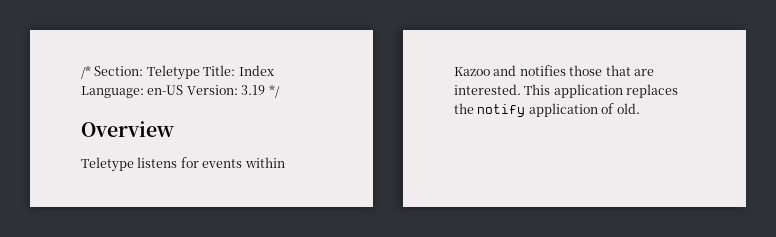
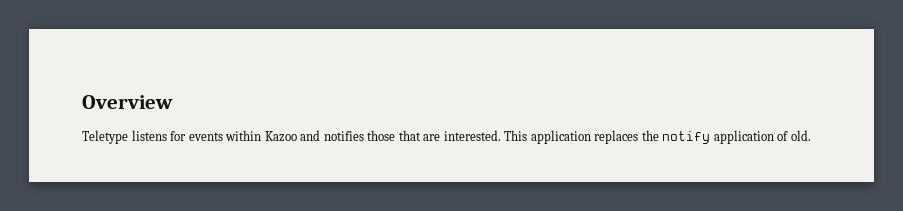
- /* Section: Teletype Title: Index Language: en-US Version: 3.19 */

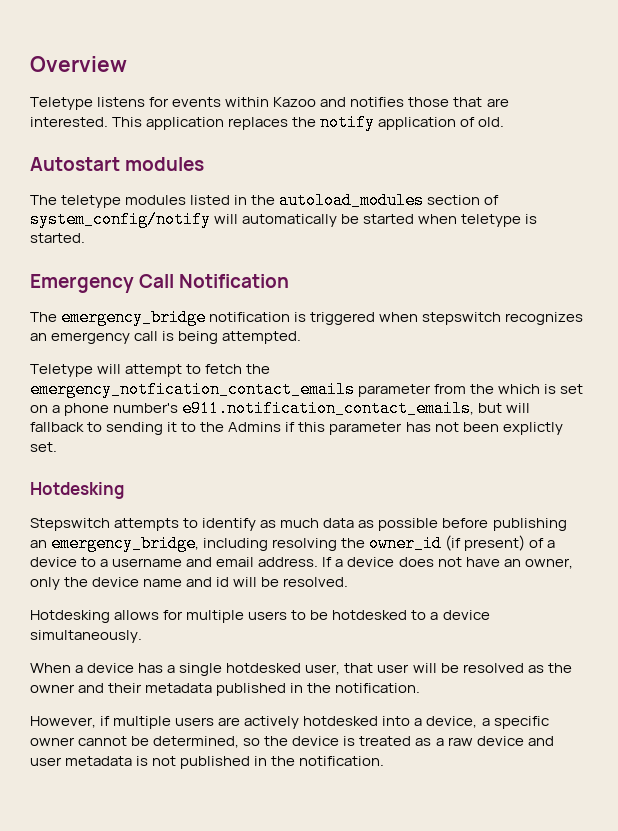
+ Autostart modules
+ The teletype modules listed in the autoload_modules section of system_config/notify will automatically be started when teletype is started.
+ Emergency Call Notification
+ The emergency_bridge notification is triggered when stepswitch recognizes an emergency call is being attempted.
+ Teletype will attempt to fetch the emergency_notfication_contact_emails parameter from the which is set on a phone number's e911.notification_contact_emails, but will fallback to sending it to the Admins if this parameter has not been explictly set.
+ Hotdesking
+ Stepswitch attempts to identify as much data as possible before publishing an emergency_bridge, including resolving the owner_id (if present) of a device to a username and email address. If a device does not have an owner, only the device name and id will be resolved.
+ Hotdesking allows for multiple users to be hotdesked to a device simultaneously.
+ When a device has a single hotdesked user, that user will be resolved as the owner and their metadata published in the notification.
+ However, if multiple users are actively hotdesked into a device, a specific owner cannot be determined, so the device is treated as a raw device and user metadata is not published in the notification.

